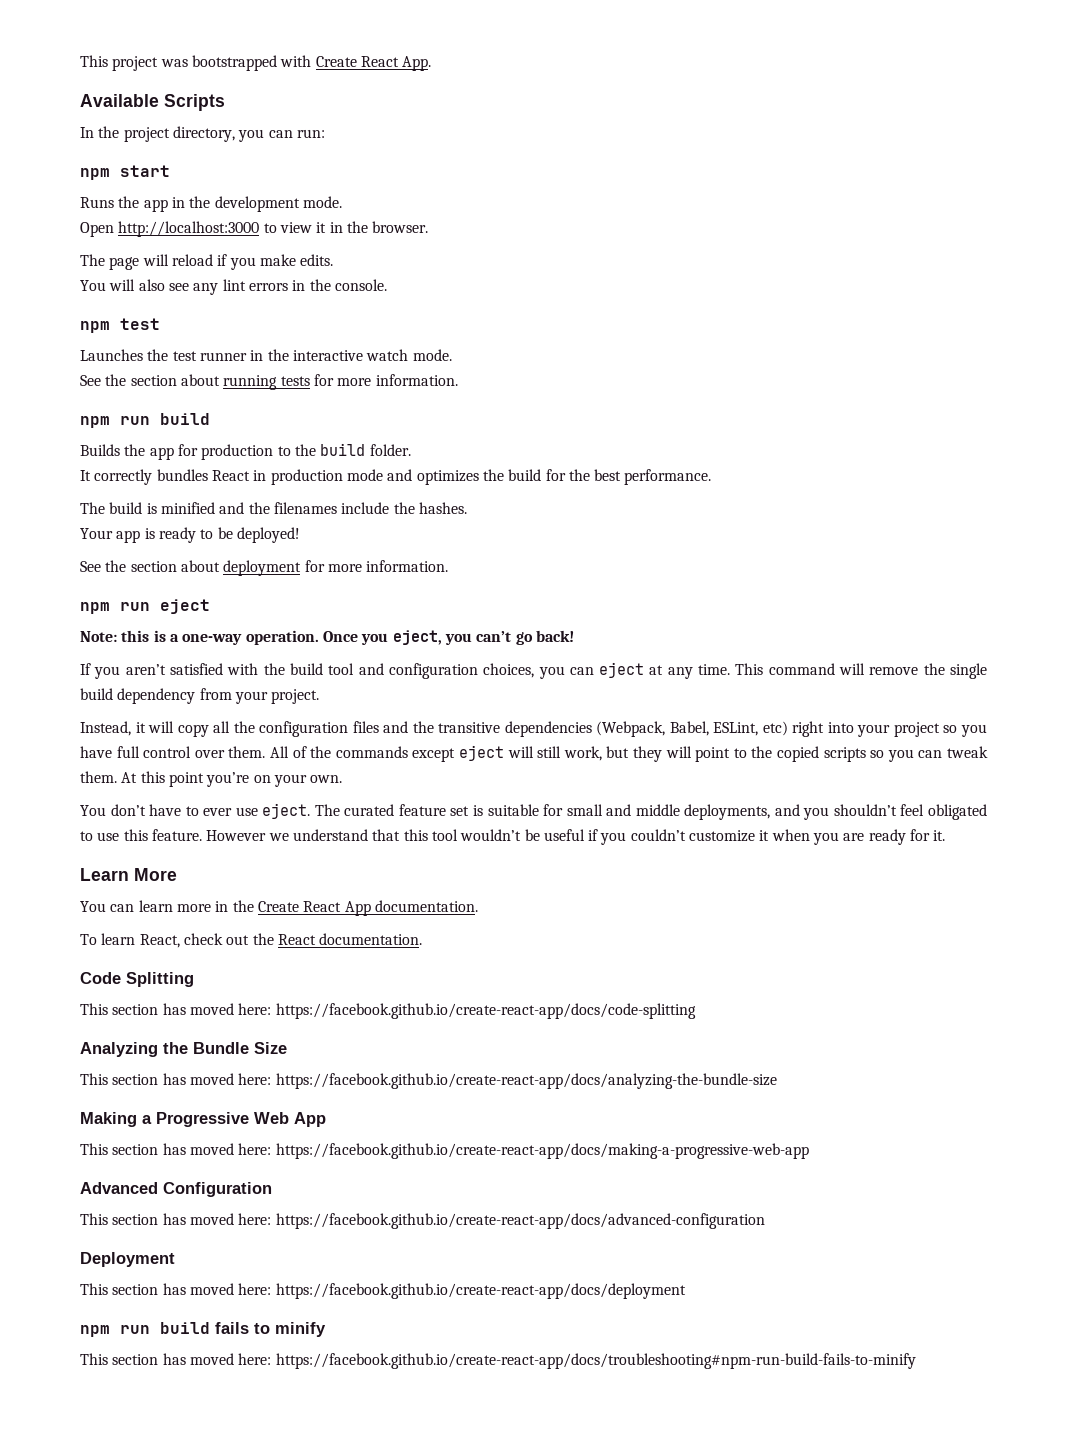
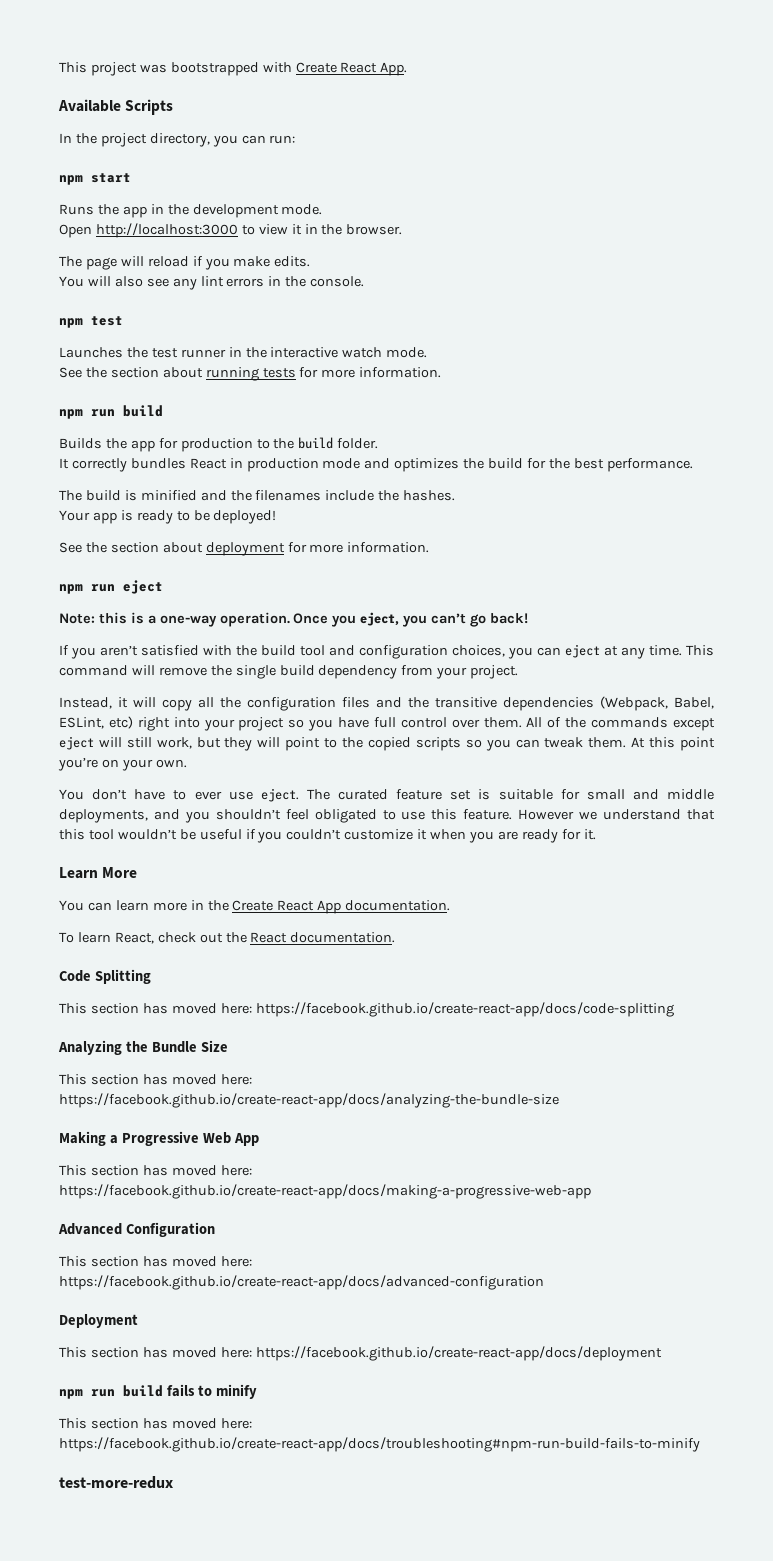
+ test-more-redux

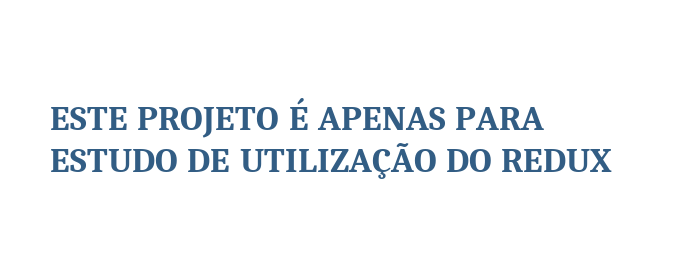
- This project was bootstrapped with Create React App.
- Available Scripts
- In the project directory, you can run:
- npm start
- Runs the app in the development mode.
- Open http://localhost:3000 to view it in the browser.
- The page will reload if you make edits.
- You will also see any lint errors in the console.
- npm test
- Launches the test runner in the interactive watch mode.
- See the section about running tests for more information.
- npm run build
- Builds the app for production to the build folder.
- It correctly bundles React in production mode and optimizes the build for the best performance.
- The build is minified and the filenames include the hashes.
- Your app is ready to be deployed!
- See the section about deployment for more information.
- npm run eject
- Note: this is a one-way operation. Once you eject, you can’t go back!
- If you aren’t satisfied with the build tool and configuration choices, you can eject at any time. This command will remove the single build dependency from your project.
- Instead, it will copy all the configuration files and the transitive dependencies (Webpack, Babel, ESLint, etc) right into your project so you have full control over them. All of the commands except eject will still work, but they will point to the copied scripts so you can tweak them. At this point you’re on your own.
- You don’t have to ever use eject. The curated feature set is suitable for small and middle deployments, and you shouldn’t feel obligated to use this feature. However we understand that this tool wouldn’t be useful if you couldn’t customize it when you are ready for it.
- Learn More
- You can learn more in the Create React App documentation.
- To learn React, check out the React documentation.
- Code Splitting
- This section has moved here: https://facebook.github.io/create-react-app/docs/code-splitting
- Analyzing the Bundle Size
- This section has moved here: https://facebook.github.io/create-react-app/docs/analyzing-the-bundle-size
- Making a Progressive Web App
- This section has moved here: https://facebook.github.io/create-react-app/docs/making-a-progressive-web-app
- Advanced Configuration
- This section has moved here: https://facebook.github.io/create-react-app/docs/advanced-configuration
- Deployment
- This section has moved here: https://facebook.github.io/create-react-app/docs/deployment
- npm run build fails to minify
- This section has moved here: https://facebook.github.io/create-react-app/docs/troubleshooting#npm-run-build-fails-to-minify
- test-more-redux
+ ESTE PROJETO É APENAS PARA ESTUDO DE UTILIZAÇÃO DO REDUX

